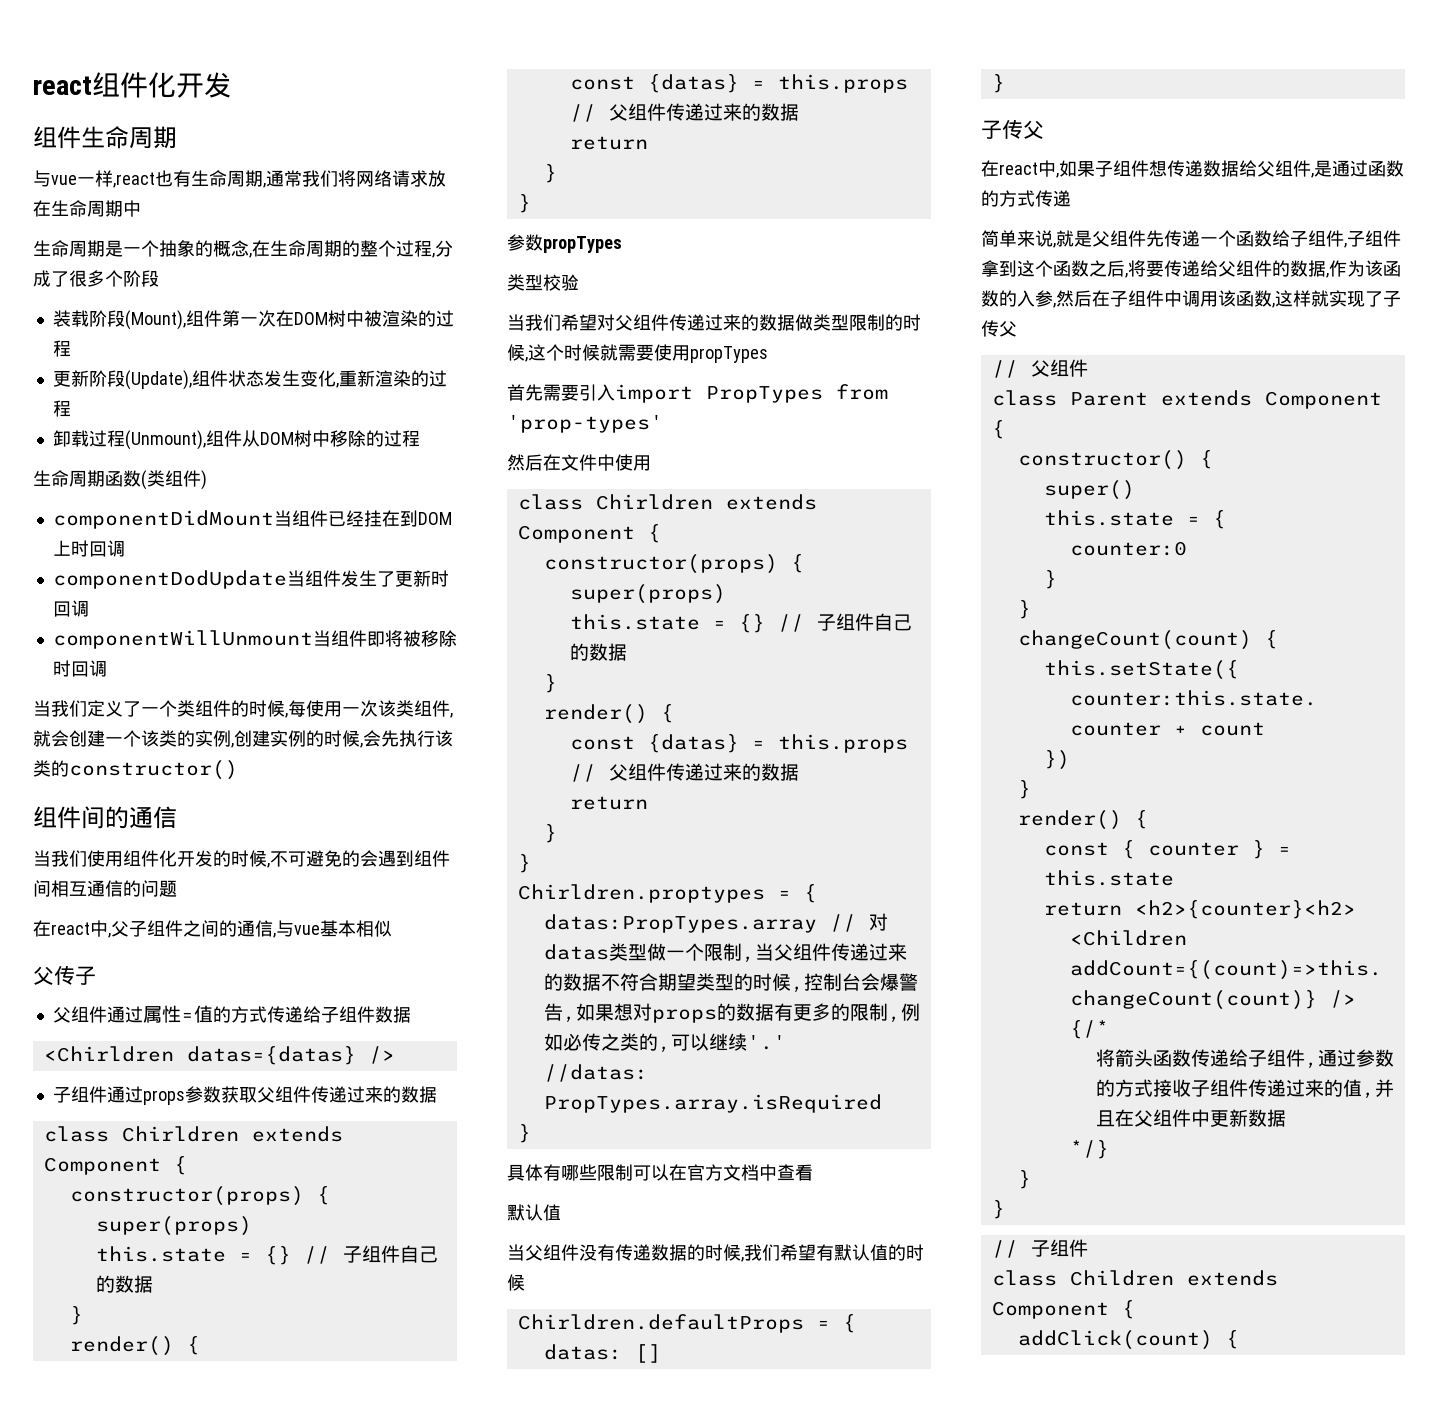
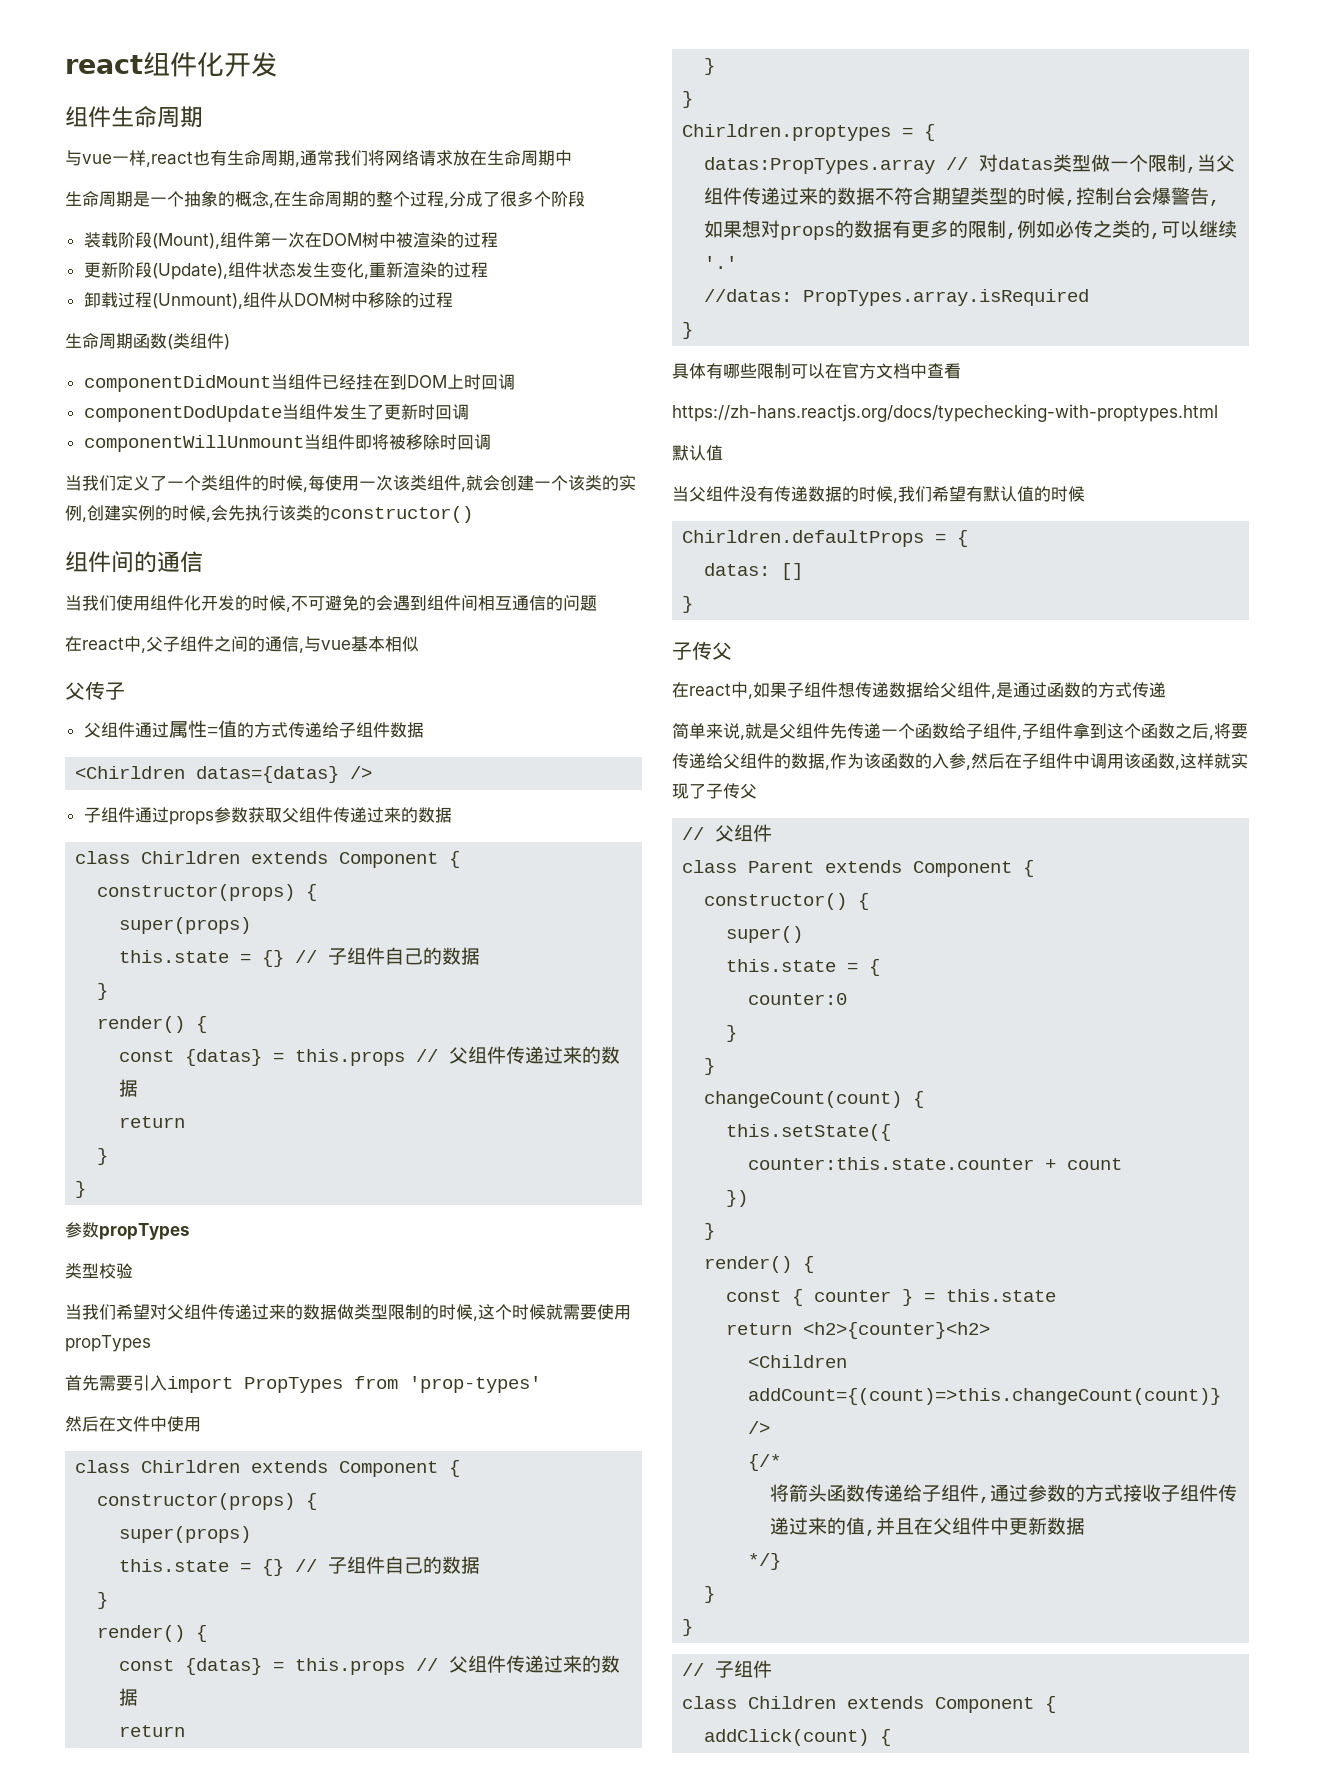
+ https://zh-hans.reactjs.org/docs/typechecking-with-proptypes.html

